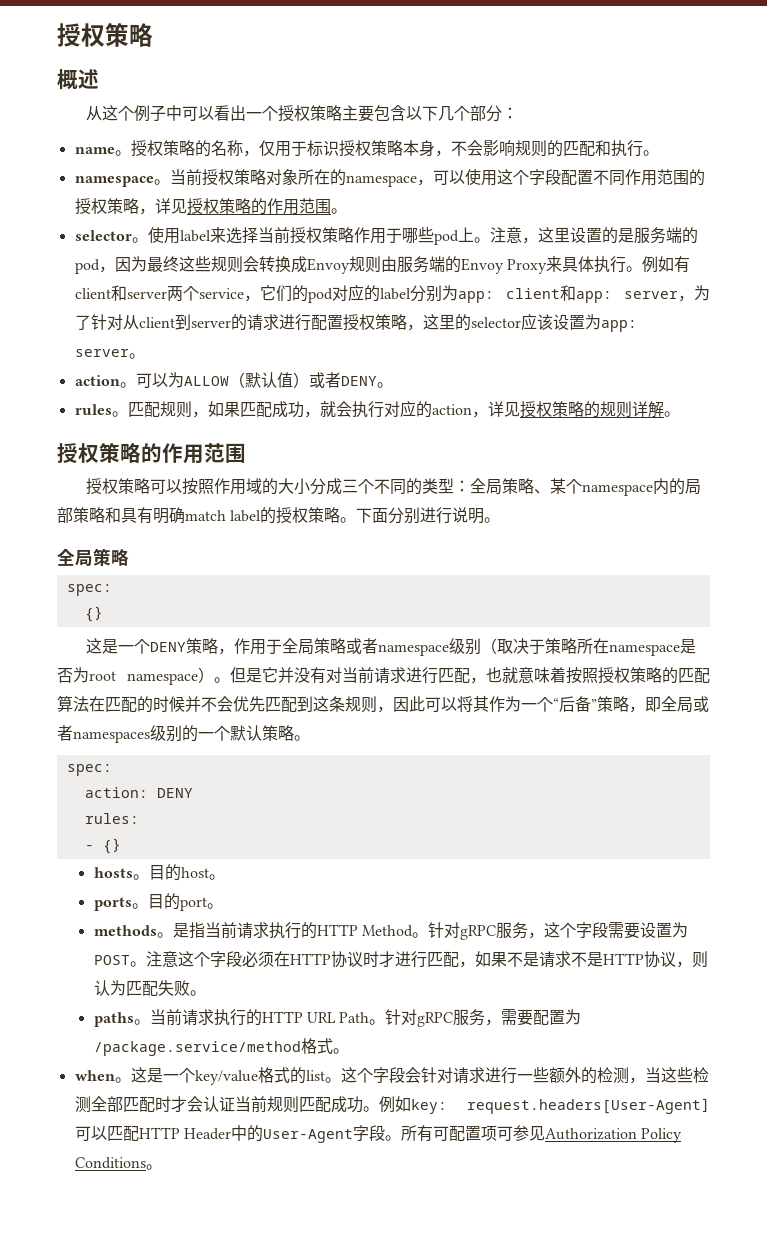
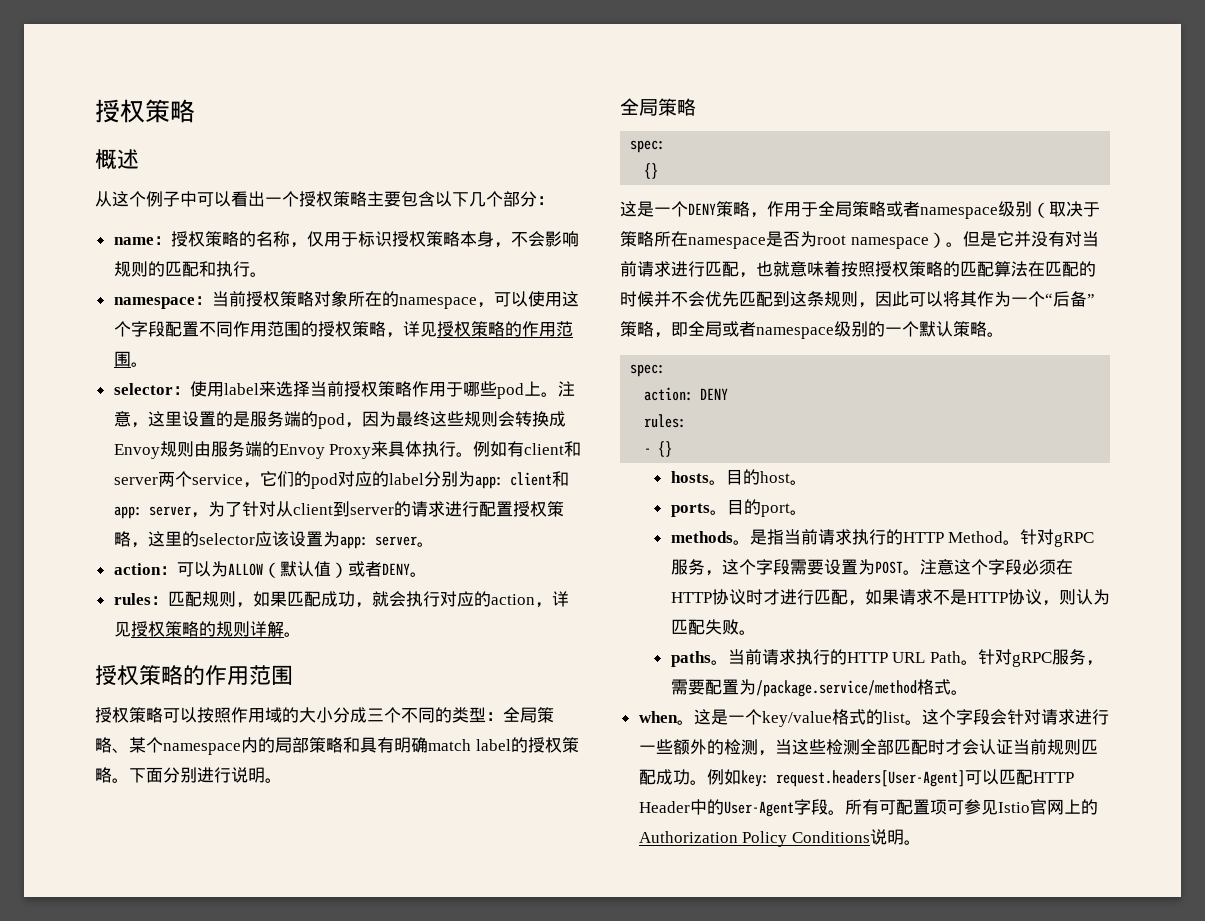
- name。授权策略的名称，仅用于标识授权策略本身，不会影响规则的匹配和执行。
+ name：授权策略的名称，仅用于标识授权策略本身，不会影响规则的匹配和执行。
- namespace。当前授权策略对象所在的namespace，可以使用这个字段配置不同作用范围的授权策略，详见授权策略的作用范围。
+ namespace：当前授权策略对象所在的namespace，可以使用这个字段配置不同作用范围的授权策略，详见授权策略的作用范围。
- selector。使用label来选择当前授权策略作用于哪些pod上。
+ selector：使用label来选择当前授权策略作用于哪些pod上。
- action。可以为ALLOW（默认值）或者DENY。
+ action：可以为ALLOW（默认值）或者DENY。
- rules。匹配规则，如果匹配成功，就会执行对应的action，详见授权策略的规则详解。
+ rules：匹配规则，如果匹配成功，就会执行对应的action，详见授权策略的规则详解。
- 但是它并没有对当前请求进行匹配，也就意味着按照授权策略的匹配算法在匹配的时候并不会优先匹配到这条规则，因此可以将其作为一个“后备”策略，即全局或者namespaces级别的一个默认策略。
+ 但是它并没有对当前请求进行匹配，也就意味着按照授权策略的匹配算法在匹配的时候并不会优先匹配到这条规则，因此可以将其作为一个“后备”策略，即全局或者namespace级别的一个默认策略。
- 注意这个字段必须在HTTP协议时才进行匹配，如果不是请求不是HTTP协议，则认为匹配失败。
+ 注意这个字段必须在HTTP协议时才进行匹配，如果请求不是HTTP协议，则认为匹配失败。
- 所有可配置项可参见Authorization Policy Conditions。
+ 所有可配置项可参见Istio官网上的Authorization Policy Conditions说明。

